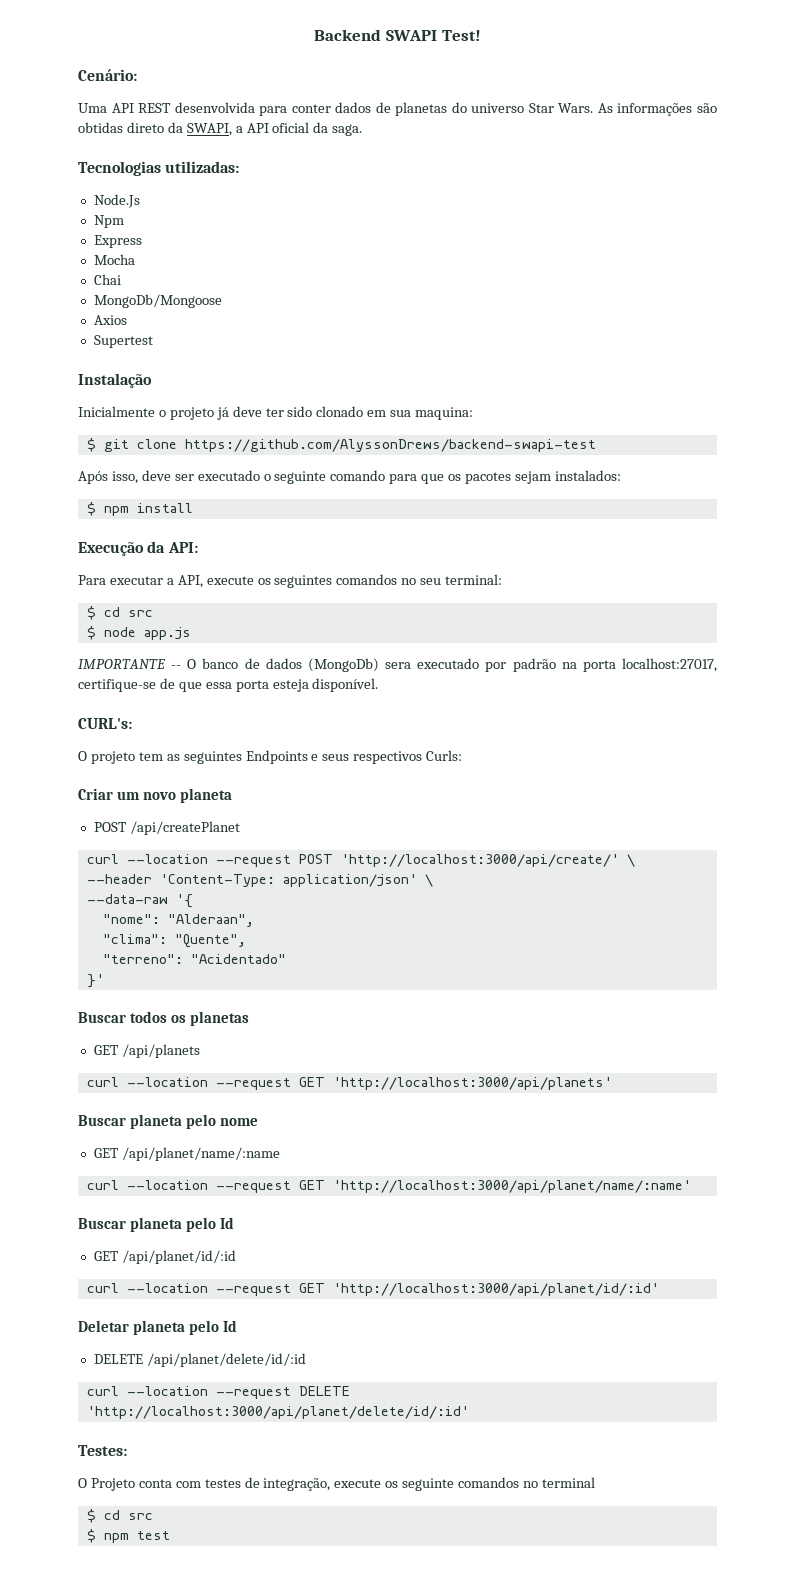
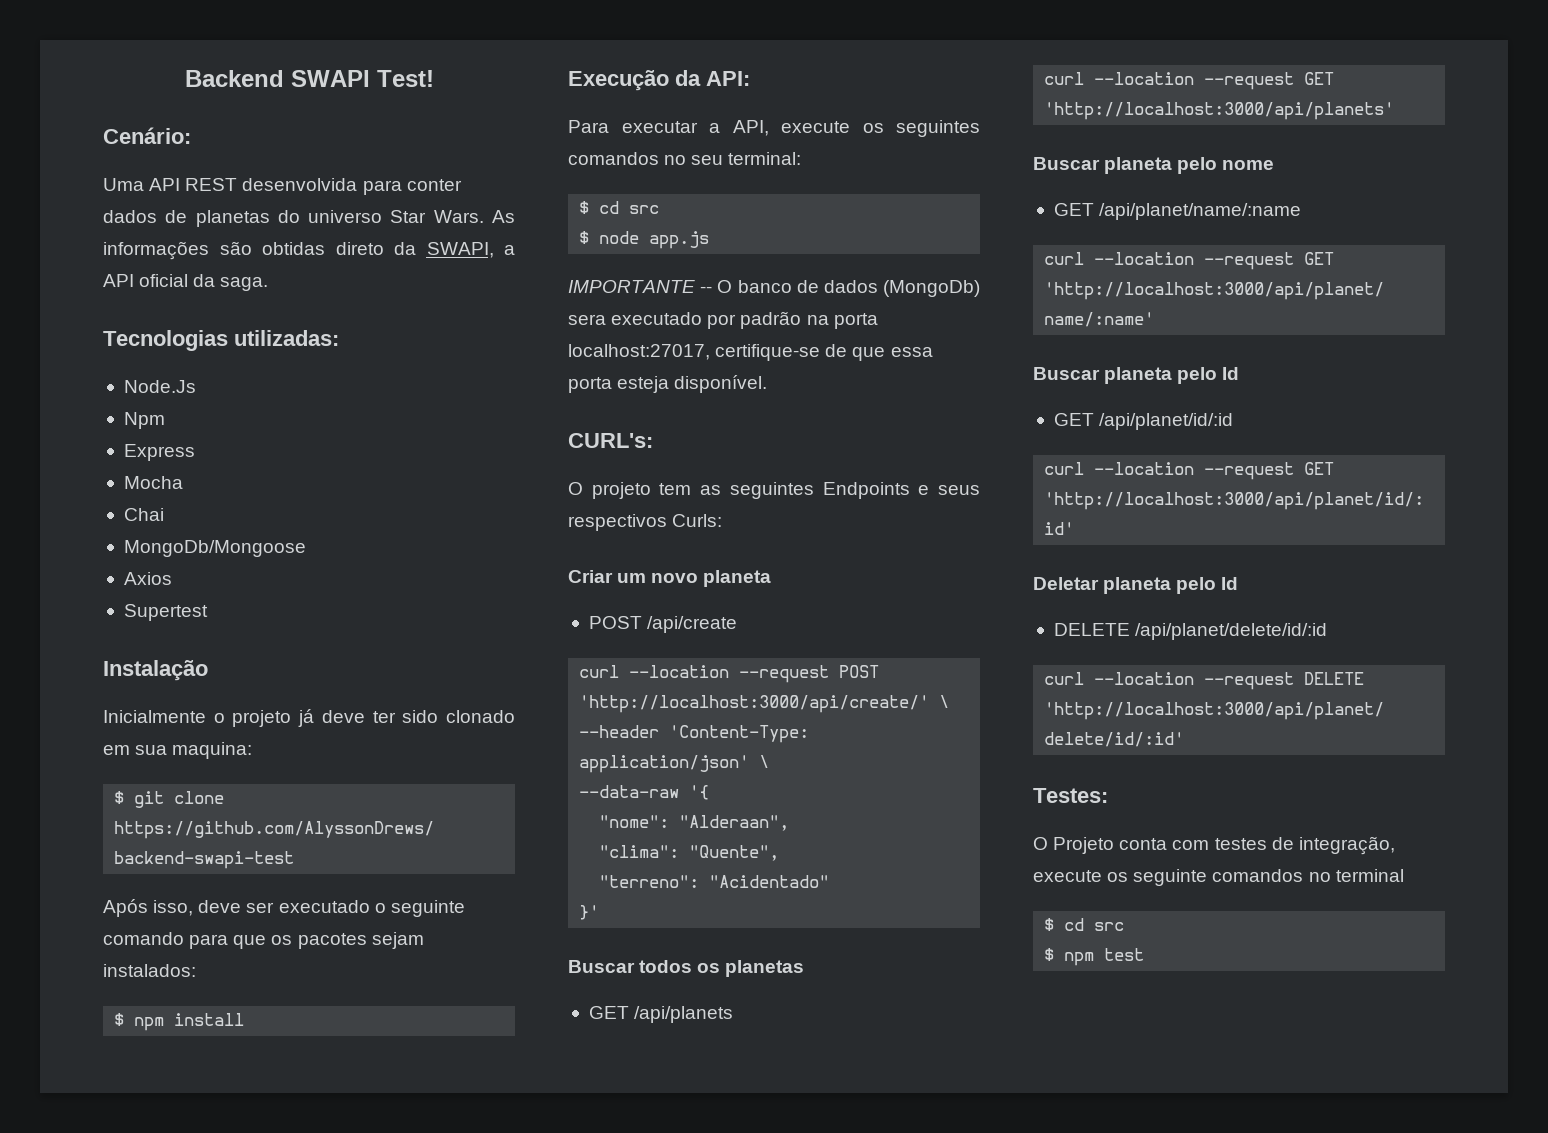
- POST /api/createPlanet
+ POST /api/create

